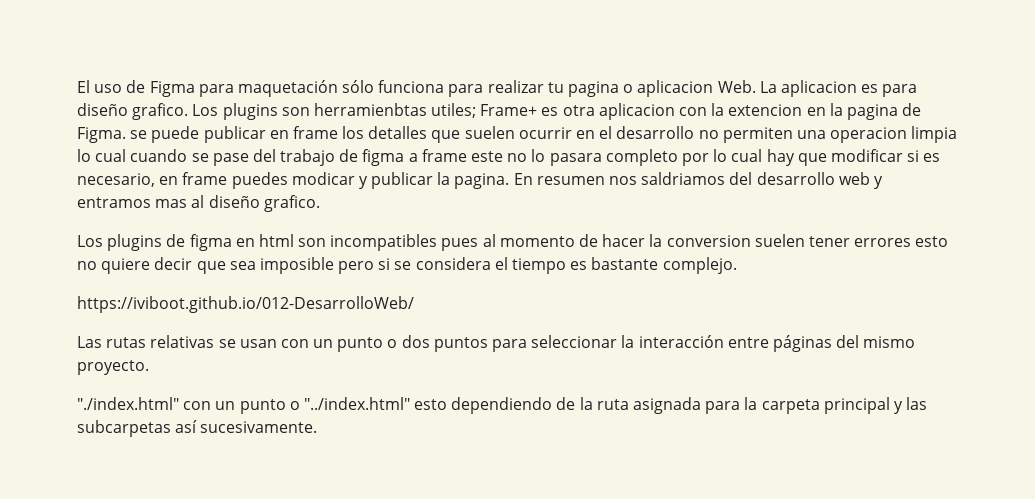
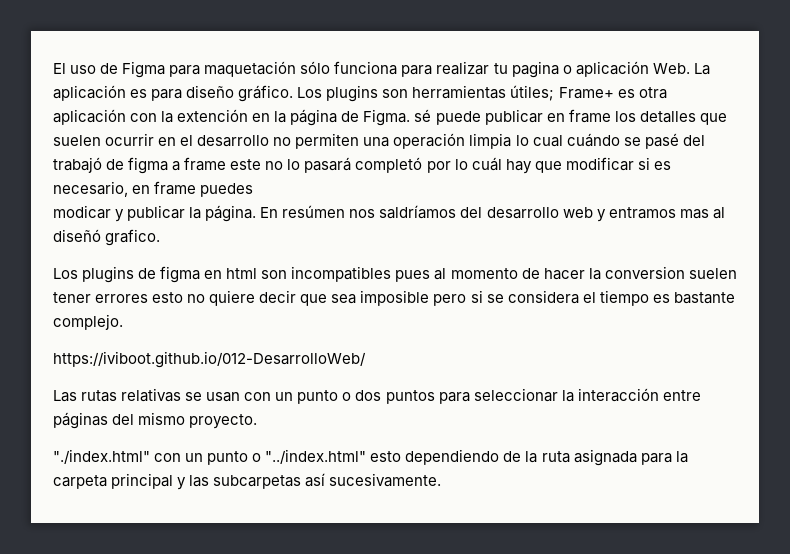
- El uso de Figma para maquetación sólo funciona para realizar tu pagina o aplicacion Web. La aplicacion es para diseño grafico.
+ El uso de Figma para maquetación sólo funciona para realizar tu pagina o aplicación Web. La aplicación es para diseño gráfico.
- Los plugins son herramienbtas utiles; Frame+ es otra aplicacion con la extencion en la pagina de Figma. se puede publicar en frame los detalles que suelen ocurrir en el desarrollo no permiten una operacion limpia lo cual cuando se pase del trabajo de figma a frame este no lo pasara completo por lo cual hay que modificar si es necesario, en frame puedes modicar y publicar la pagina. En resumen nos saldriamos del desarrollo web y entramos mas al diseño grafico.
+ Los plugins son herramientas útiles; Frame+ es otra aplicación con la extención en la página de Figma. sé puede publicar en frame los detalles que suelen ocurrir en el desarrollo no permiten una operación limpia lo cual cuándo se pasé del trabajó de figma a frame este no lo pasará completó por lo cuál hay que modificar si es necesario, en frame puedes
+ modicar y publicar la página. En resúmen nos saldríamos del desarrollo web y entramos mas al diseñó grafico.

